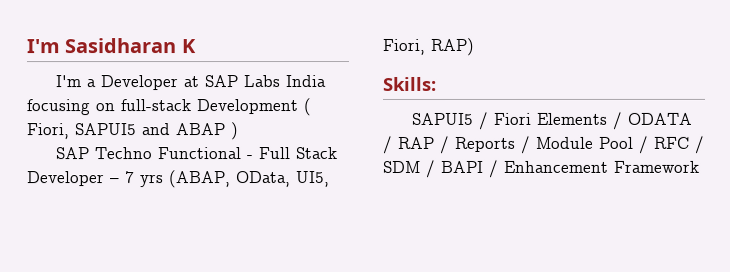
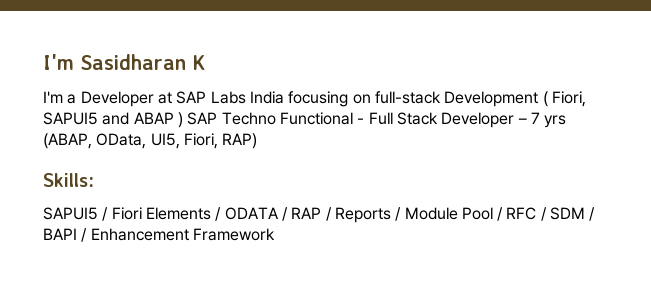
- I'm a Developer at SAP Labs India focusing on full-stack Development ( Fiori, SAPUI5 and ABAP )
- SAP Techno Functional - Full Stack Developer – 7 yrs (ABAP, OData, UI5, Fiori, RAP)
+ I'm a Developer at SAP Labs India focusing on full-stack Development ( Fiori, SAPUI5 and ABAP ) SAP Techno Functional - Full Stack Developer – 7 yrs (ABAP, OData, UI5, Fiori, RAP)

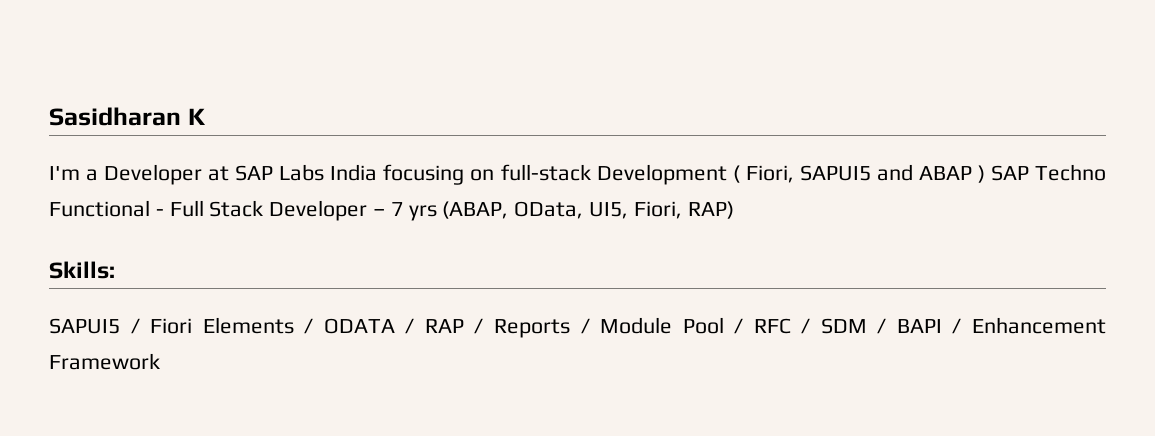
- I'm Sasidharan K
+ Sasidharan K

